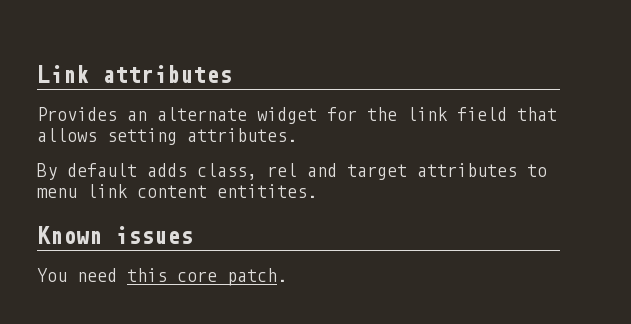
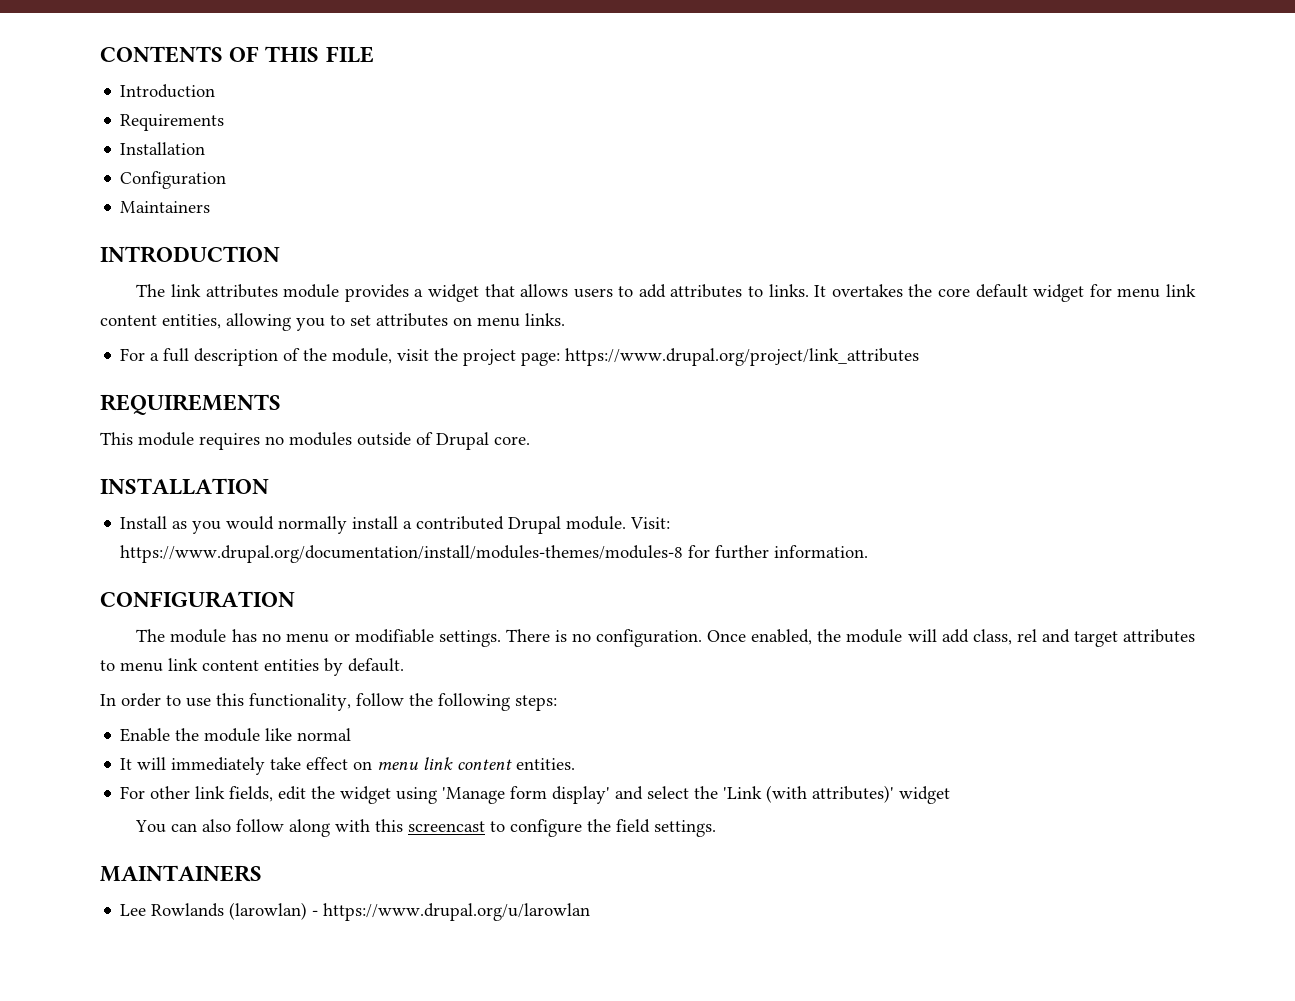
- Link attributes
- Provides an alternate widget for the link field that allows setting attributes.
- By default adds class, rel and target attributes to menu link content entitites.
- Known issues
- You need this core patch.
+ CONTENTS OF THIS FILE
+ Introduction
+ Requirements
+ Installation
+ Configuration
+ Maintainers
+ INTRODUCTION
+ The link attributes module provides a widget that allows users to add attributes to links. It overtakes the core default widget for menu link content entities, allowing you to set attributes on menu links.
+ For a full description of the module, visit the project page: https://www.drupal.org/project/link_attributes
+ REQUIREMENTS
+ This module requires no modules outside of Drupal core.
+ INSTALLATION
+ Install as you would normally install a contributed Drupal module. Visit: https://www.drupal.org/documentation/install/modules-themes/modules-8 for further information.
+ CONFIGURATION
+ The module has no menu or modifiable settings. There is no configuration. Once enabled, the module will add class, rel and target attributes to menu link content entities by default.
+ In order to use this functionality, follow the following steps:
+ Enable the module like normal
+ It will immediately take effect on menu link content entities.
+ For other link fields, edit the widget using 'Manage form display' and select the 'Link (with attributes)' widget
+ You can also follow along with this screencast to configure the field settings.
+ MAINTAINERS
+ Lee Rowlands (larowlan) - https://www.drupal.org/u/larowlan

